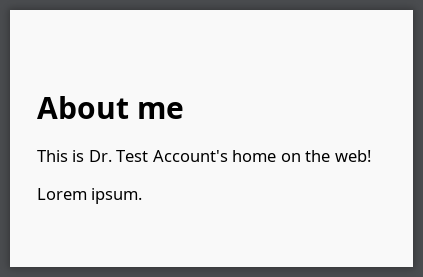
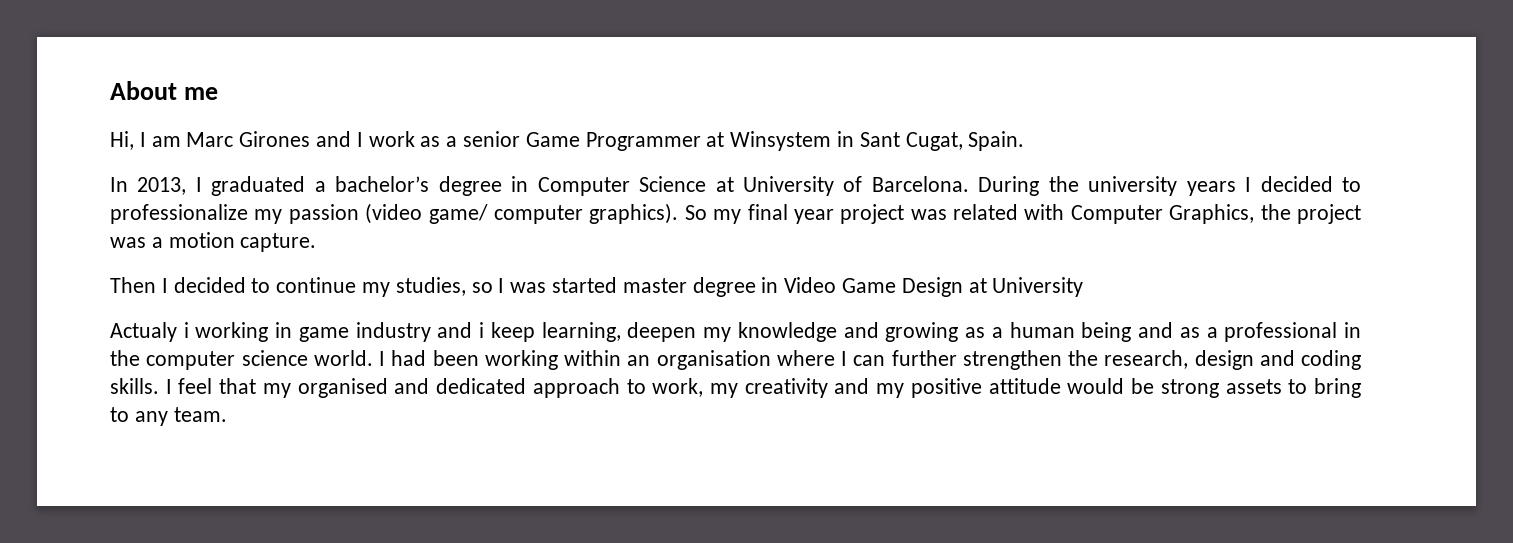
- This is Dr. Test Account's home on the web!
- Lorem ipsum.
+ Hi, I am Marc Girones and I work as a senior Game Programmer at Winsystem in Sant Cugat, Spain.
+ In 2013, I graduated a bachelor’s degree in Computer Science at University of Barcelona. During the university years I decided to professionalize my passion (video game/ computer graphics). So my final year project was related with Computer Graphics, the project was a motion capture.
+ Then I decided to continue my studies, so I was started master degree in Video Game Design at University
+ Actualy i working in game industry and i keep learning, deepen my knowledge and growing as a human being and as a professional in the computer science world. I had been working within an organisation where I can further strengthen the research, design and coding skills. I feel that my organised and dedicated approach to work, my creativity and my positive attitude would be strong assets to bring to any team.

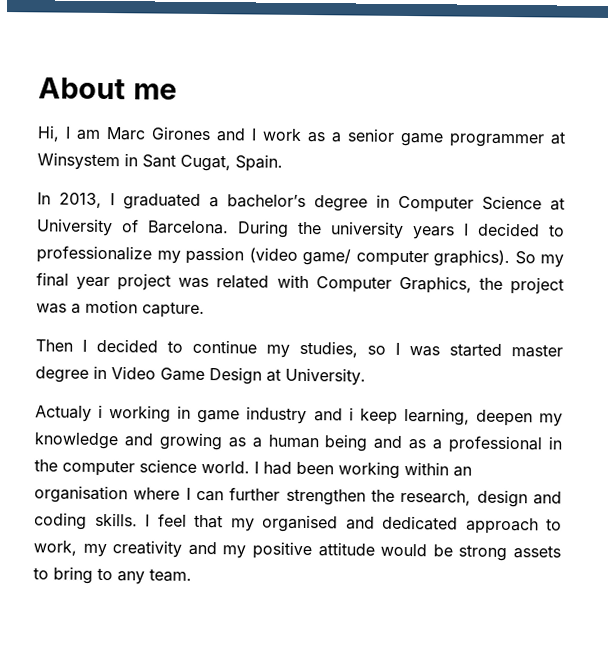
- Hi, I am Marc Girones and I work as a senior Game Programmer at Winsystem in Sant Cugat, Spain.
+ Hi, I am Marc Girones and I work as a senior game programmer at Winsystem in Sant Cugat, Spain.
- Then I decided to continue my studies, so I was started master degree in Video Game Design at University
+ Then I decided to continue my studies, so I was started master degree in Video Game Design at University.

